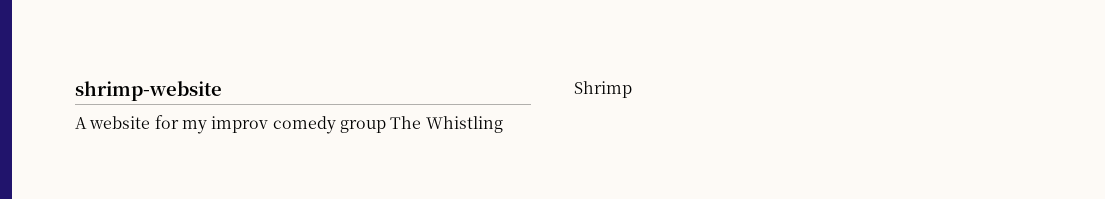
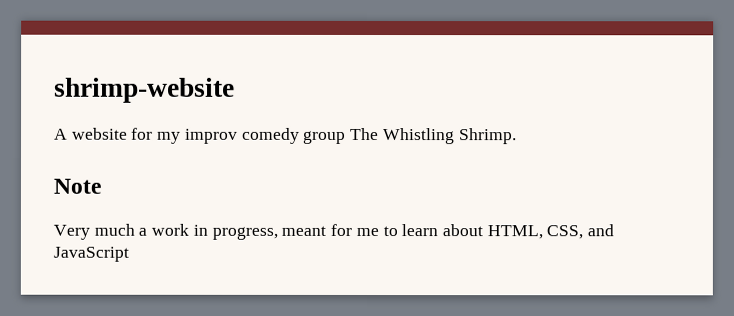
- A website for my improv comedy group The Whistling Shrimp
+ A website for my improv comedy group The Whistling Shrimp.
+ Note
+ Very much a work in progress, meant for me to learn about HTML, CSS, and JavaScript

